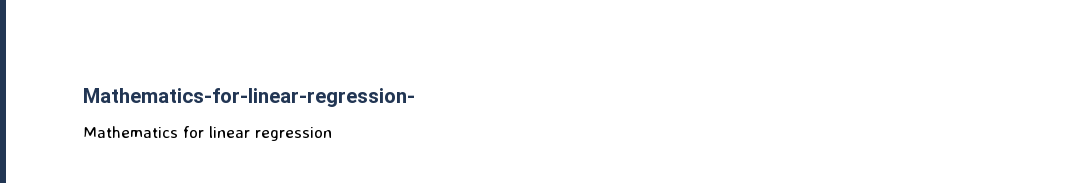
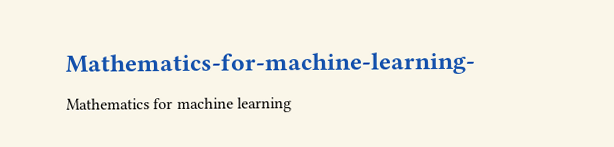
- Mathematics-for-linear-regression-
+ Mathematics-for-machine-learning-
- Mathematics for linear regression
+ Mathematics for machine learning

